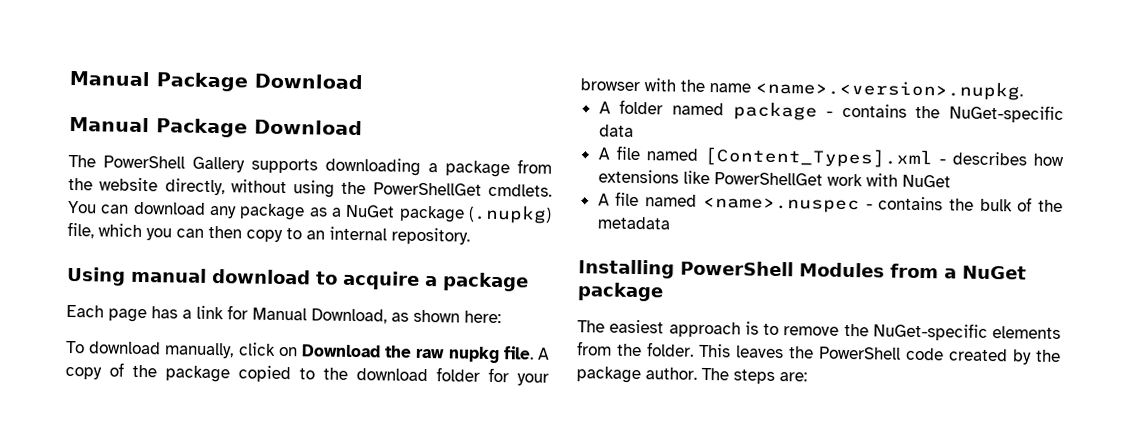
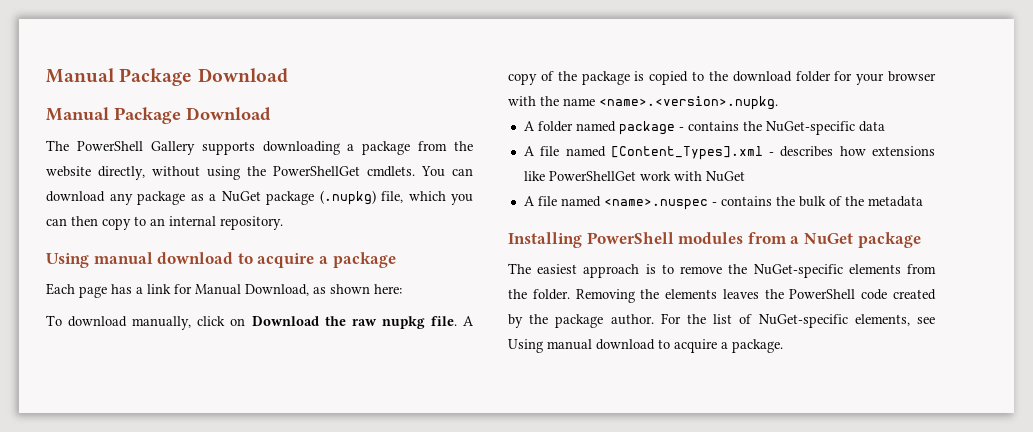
- A copy of the package copied to the download folder for your browser with the name <name>.<version>.nupkg.
+ A copy of the package is copied to the download folder for your browser with the name <name>.<version>.nupkg.
- Installing PowerShell Modules from a NuGet package
+ Installing PowerShell modules from a NuGet package
- This leaves the PowerShell code created by the package author.
+ Removing the elements leaves the PowerShell code created by the package author.
- The steps are:
+ For the list of NuGet-specific elements, see Using manual download to acquire a package.

